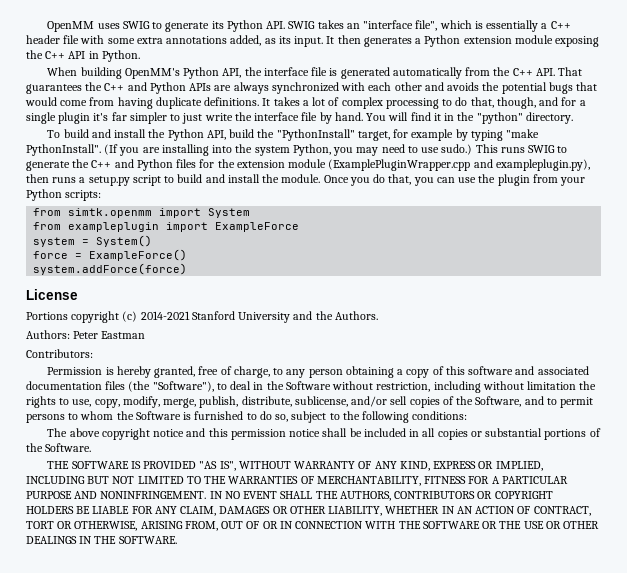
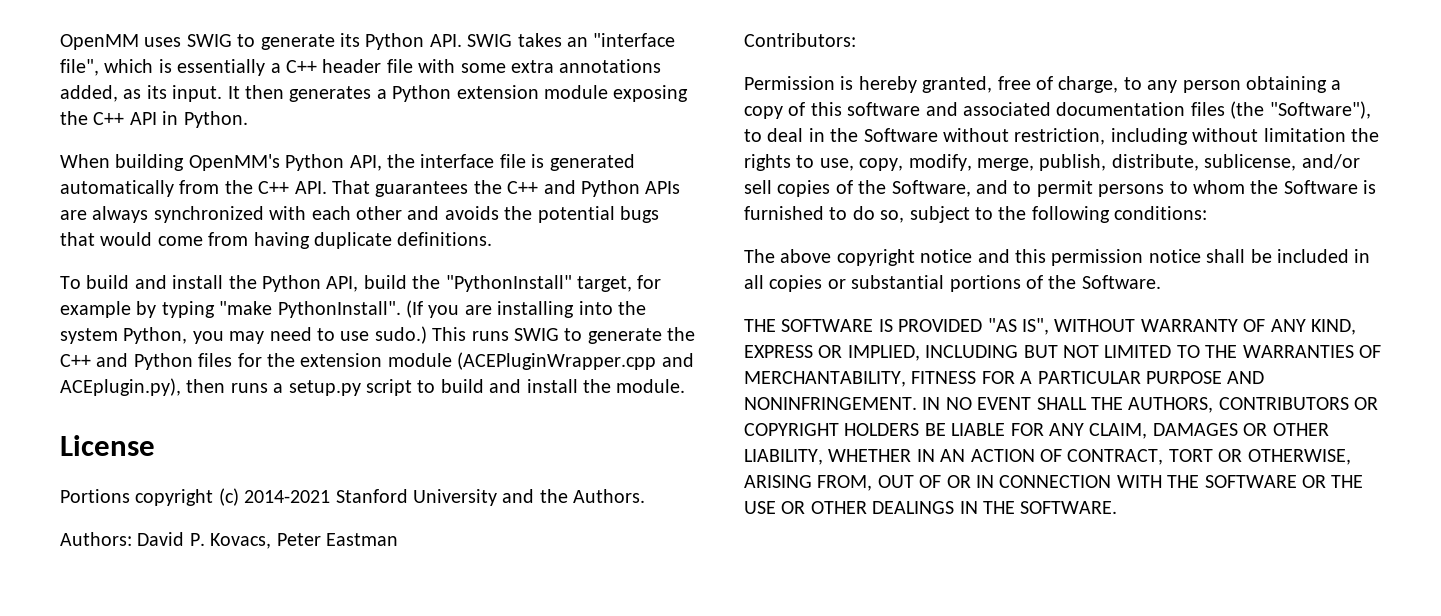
- It takes a lot of complex processing to do that, though, and for a single plugin it's far simpler to just write the interface file by hand. You will find it in the "python" directory.
- This runs SWIG to generate the C++ and Python files for the extension module (ExamplePluginWrapper.cpp and exampleplugin.py), then runs a setup.py script to build and install the module. Once you do that, you can use the plugin from your Python scripts:
- from simtk.openmm import System
- from exampleplugin import ExampleForce
- system = System()
- force = ExampleForce()
- system.addForce(force)
+ This runs SWIG to generate the C++ and Python files for the extension module (ACEPluginWrapper.cpp and ACEplugin.py), then runs a setup.py script to build and install the module.
- Authors: Peter Eastman
+ Authors: David P. Kovacs, Peter Eastman

